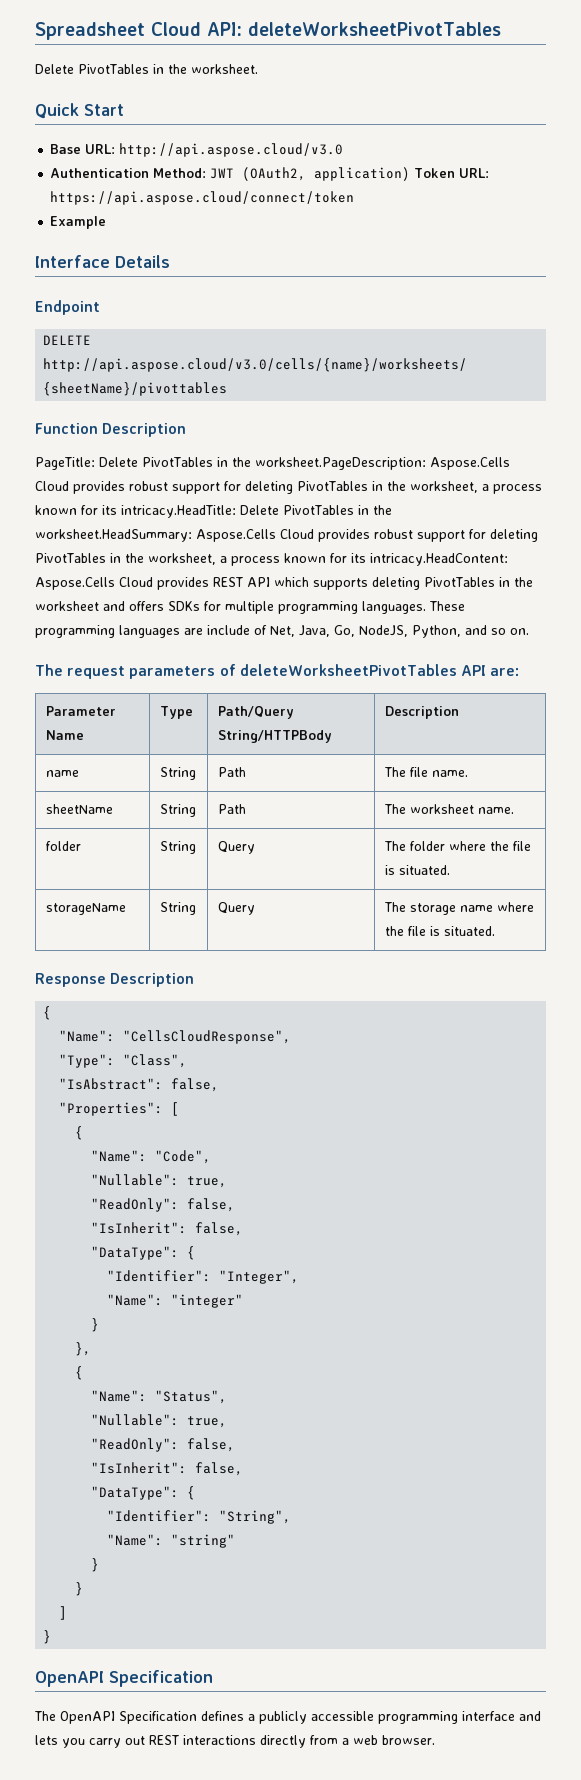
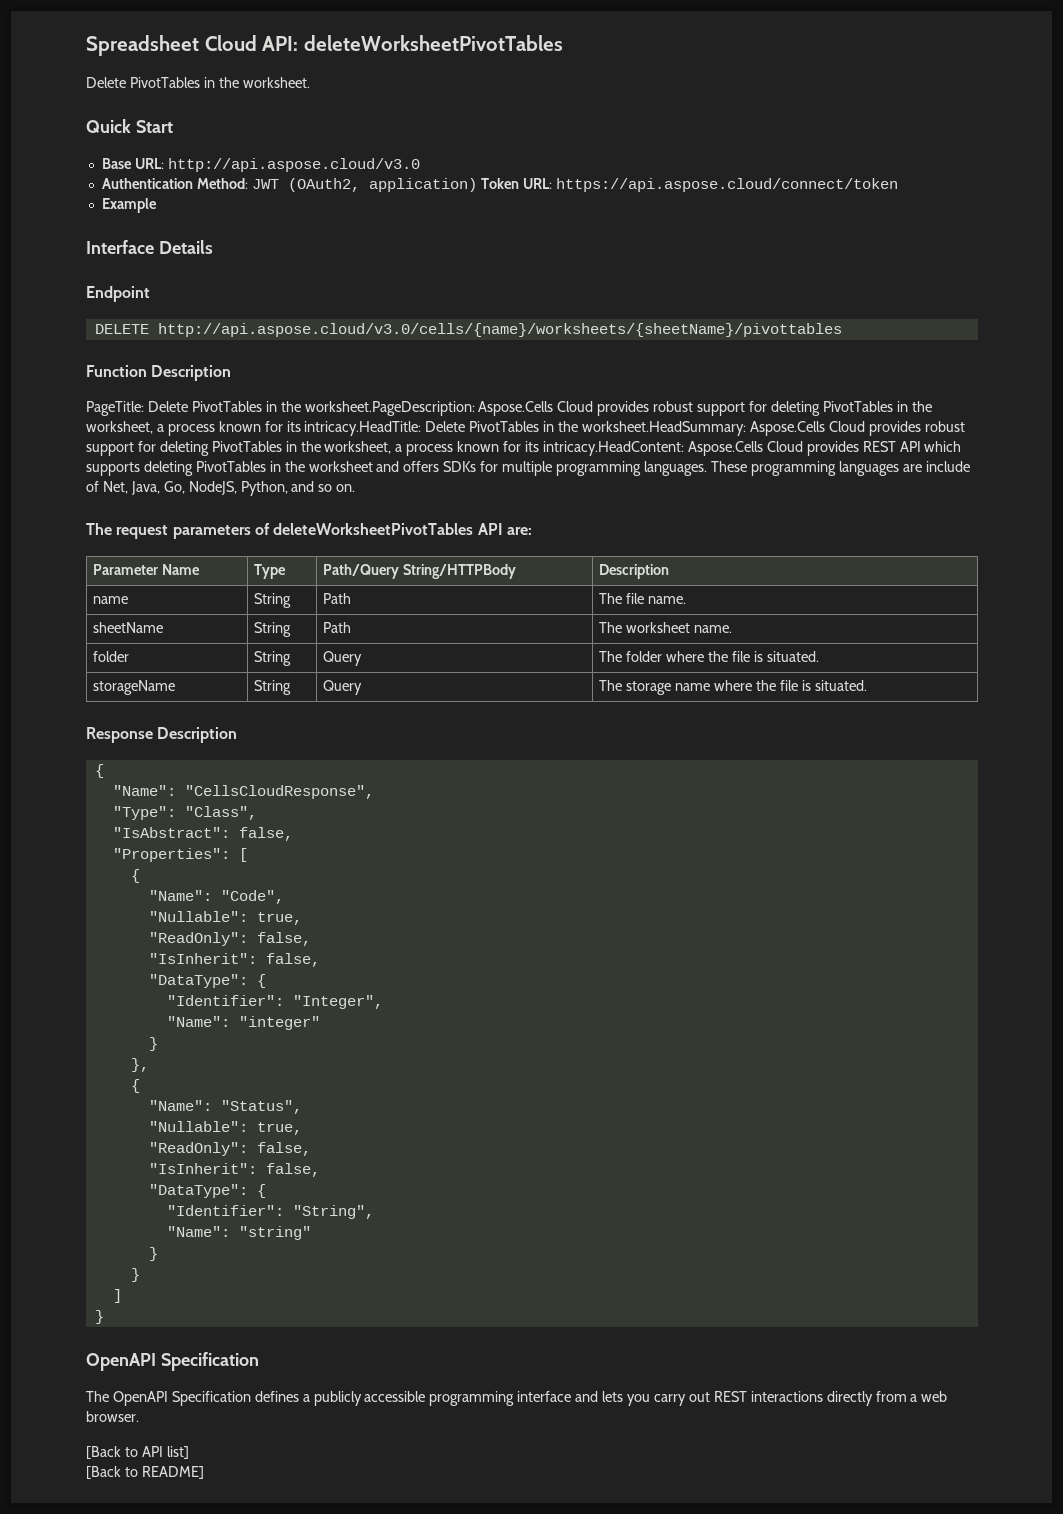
+ [Back to API list]
+ [Back to README]

